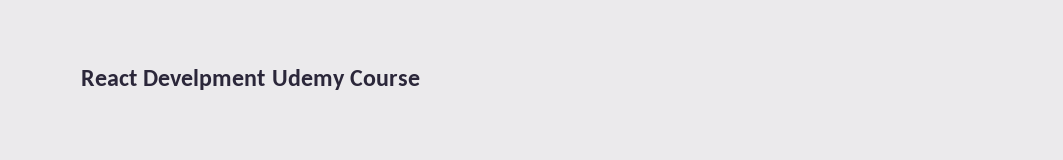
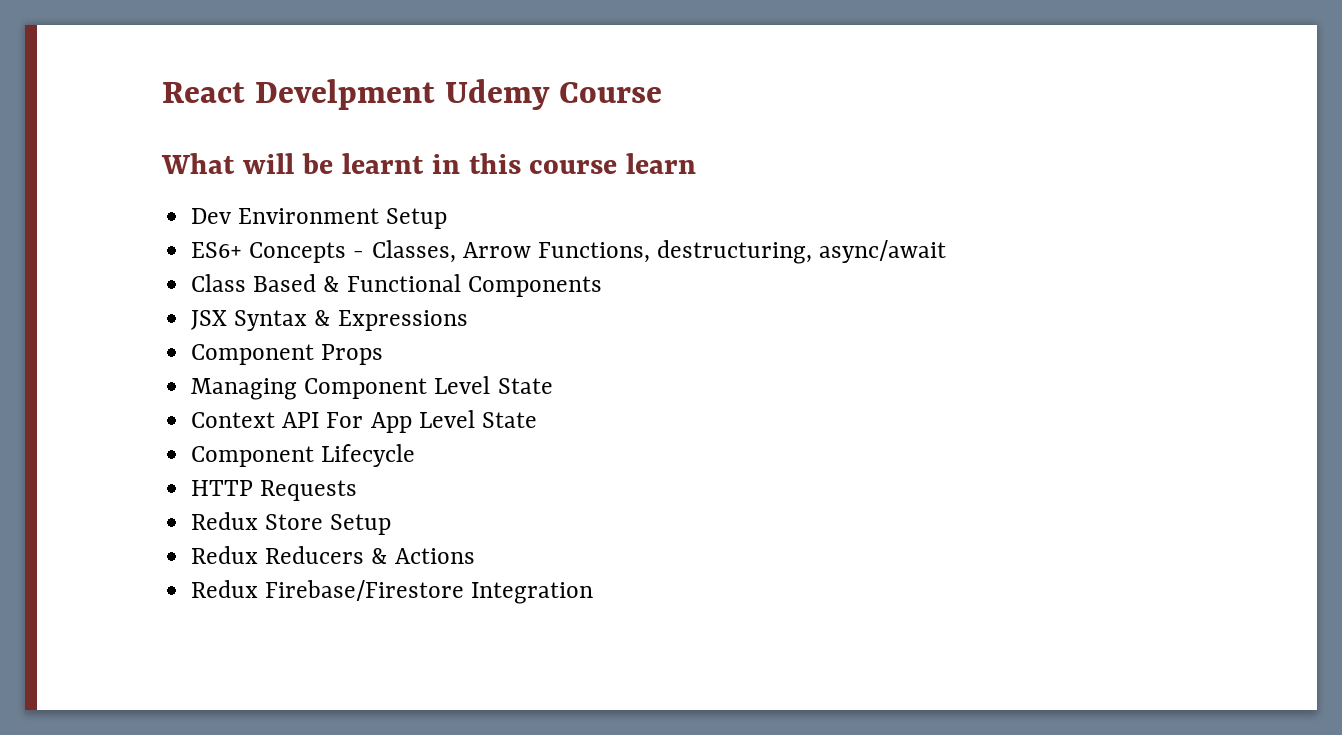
+ What will be learnt in this course learn
+ Dev Environment Setup
+ ES6+ Concepts - Classes, Arrow Functions, destructuring, async/await
+ Class Based & Functional Components
+ JSX Syntax & Expressions
+ Component Props
+ Managing Component Level State
+ Context API For App Level State
+ Component Lifecycle
+ HTTP Requests
+ Redux Store Setup
+ Redux Reducers & Actions
+ Redux Firebase/Firestore Integration

